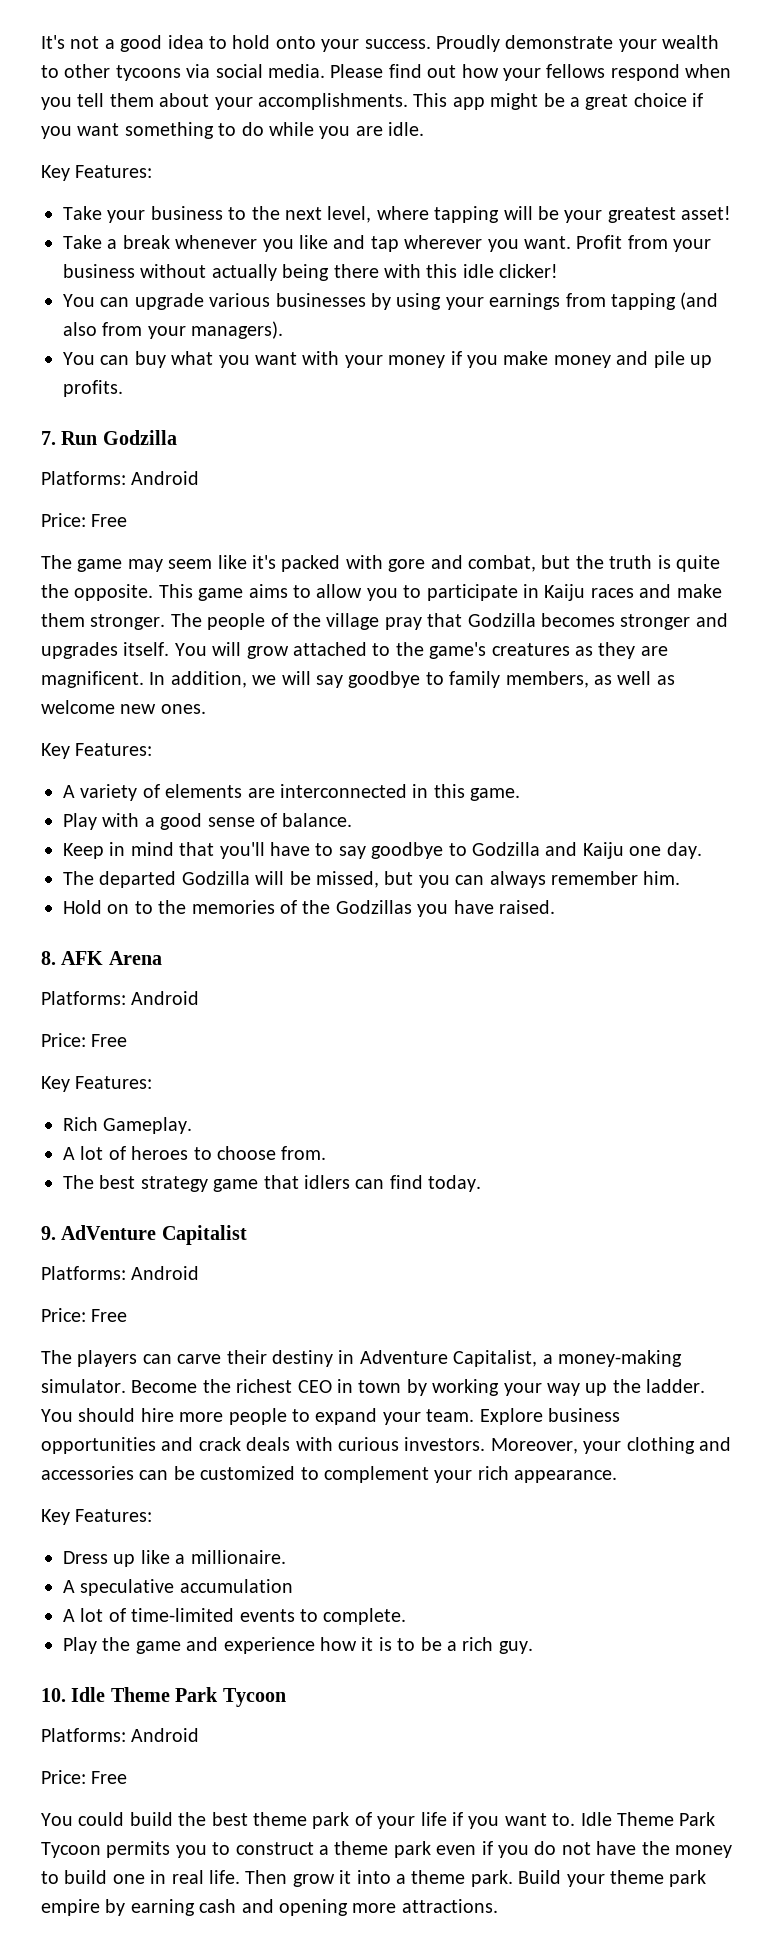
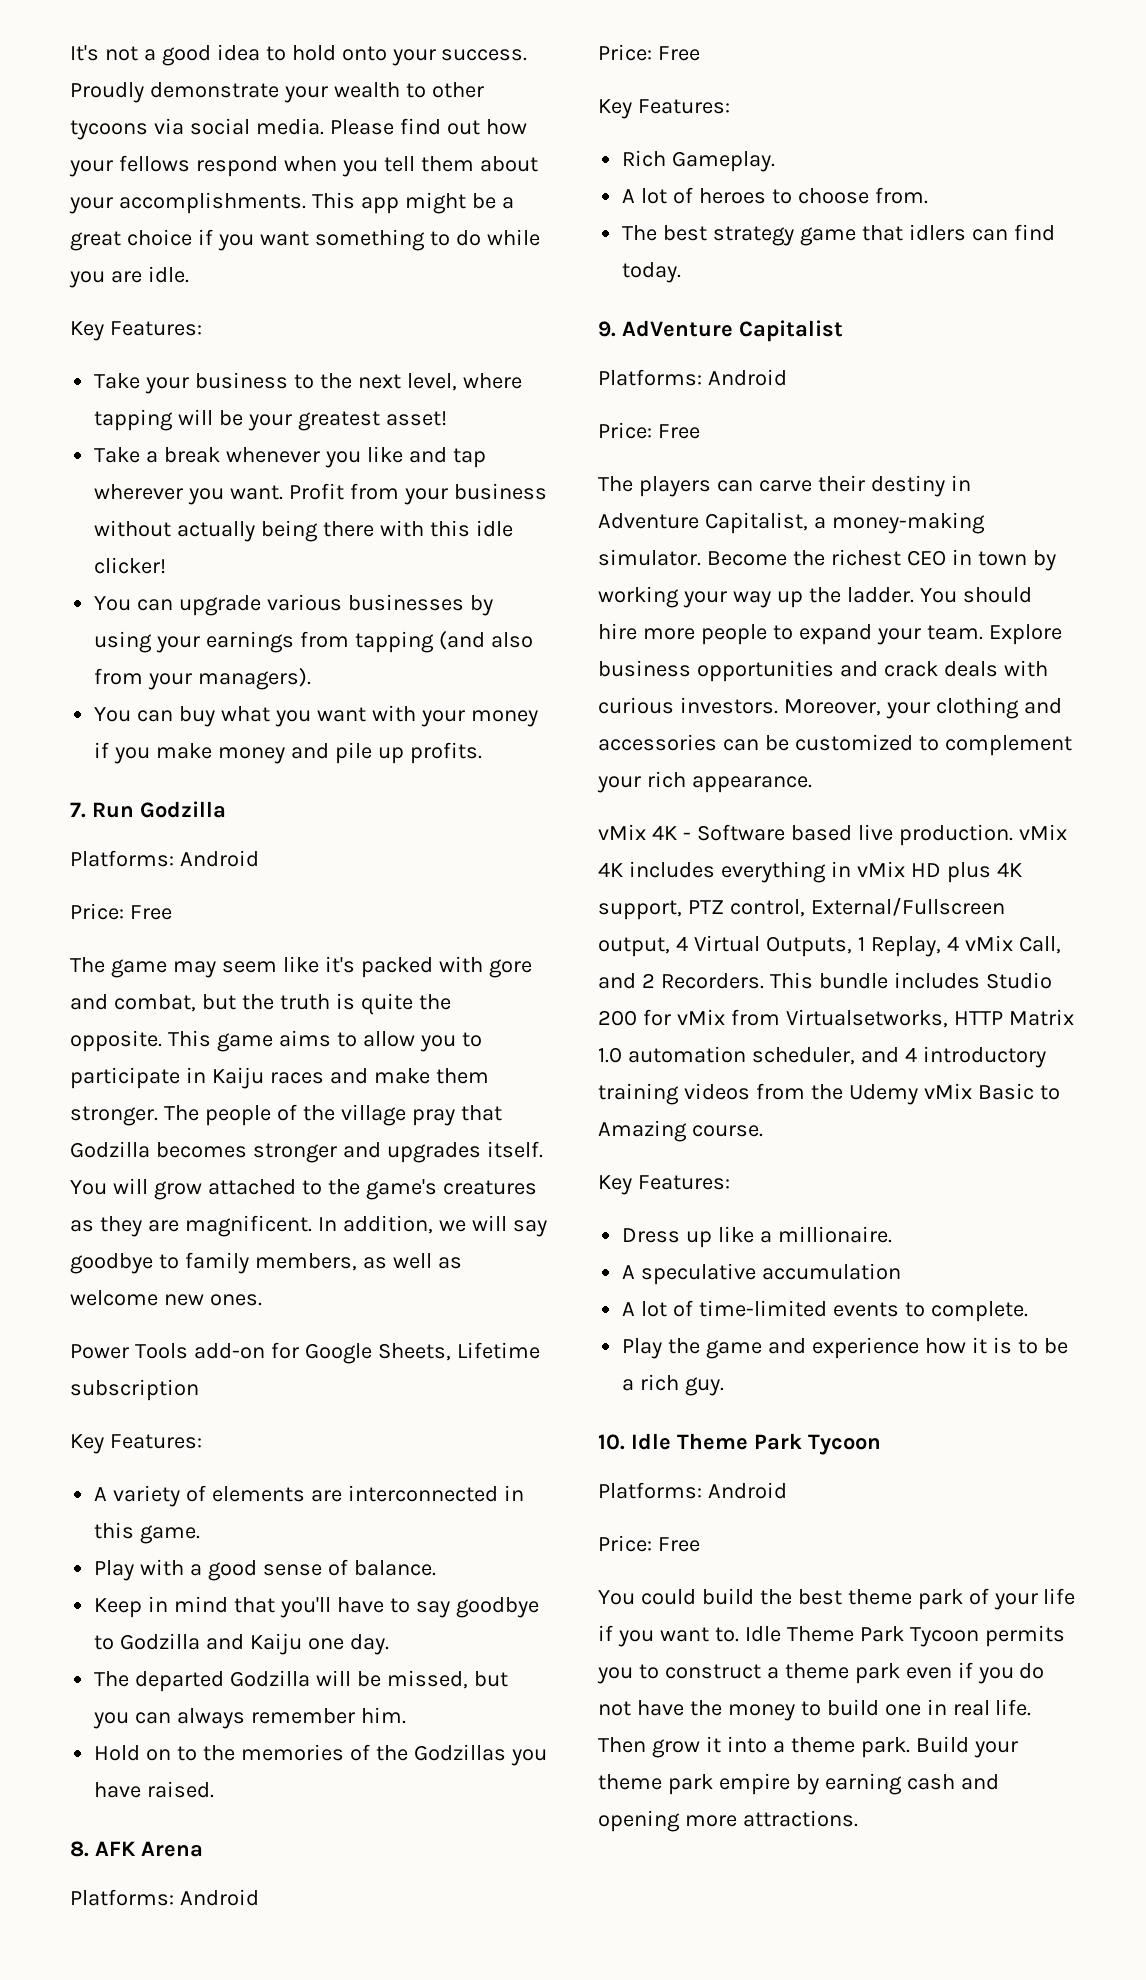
+ Power Tools add-on for Google Sheets, Lifetime subscription
+ vMix 4K - Software based live production. vMix 4K includes everything in vMix HD plus 4K support, PTZ control, External/Fullscreen output, 4 Virtual Outputs, 1 Replay, 4 vMix Call, and 2 Recorders. This bundle includes Studio 200 for vMix from Virtualsetworks, HTTP Matrix 1.0 automation scheduler, and 4 introductory training videos from the Udemy vMix Basic to Amazing course.

